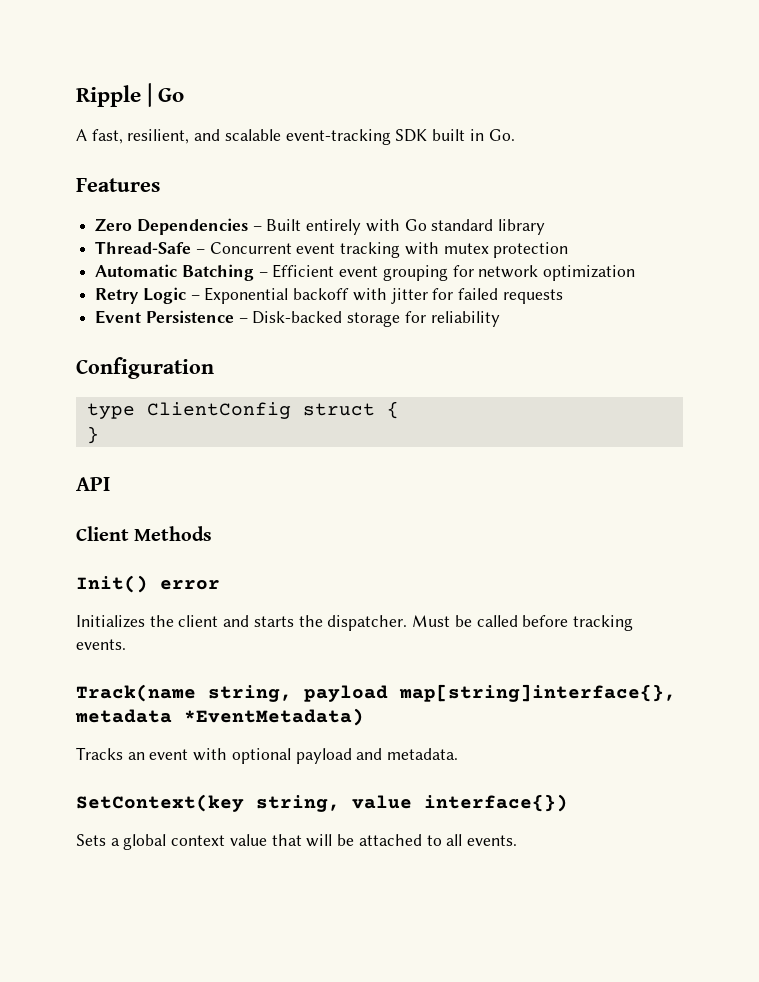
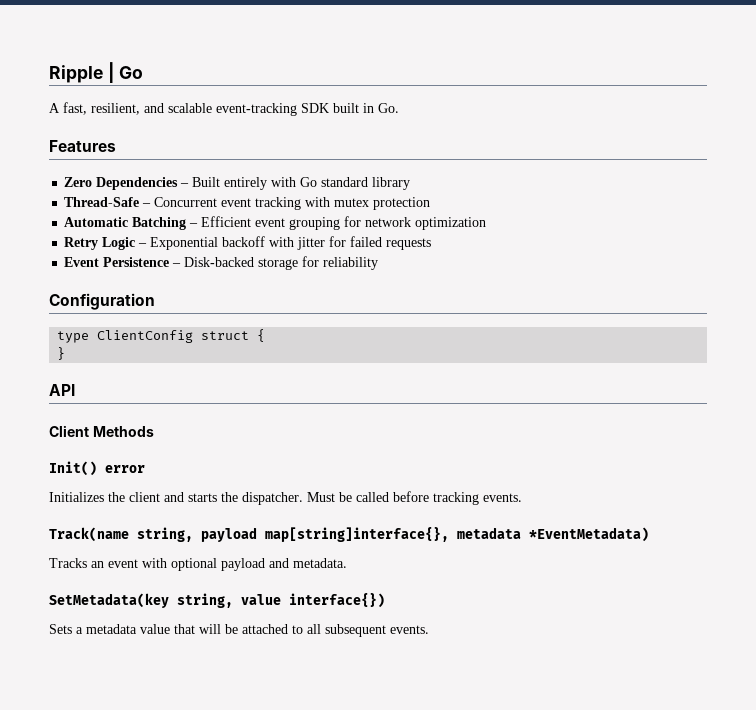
- SetContext(key string, value interface{})
+ SetMetadata(key string, value interface{})
- Sets a global context value that will be attached to all events.
+ Sets a metadata value that will be attached to all subsequent events.

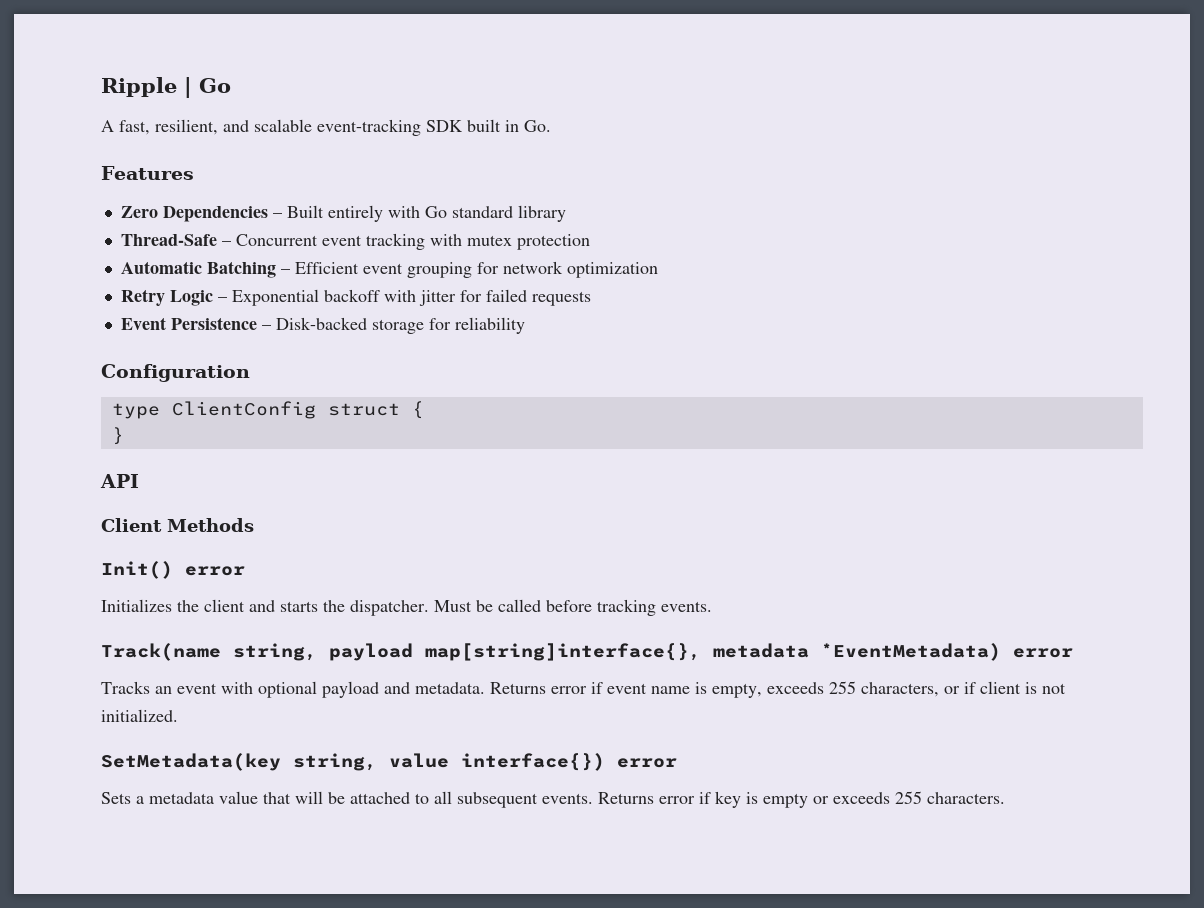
- Track(name string, payload map[string]interface{}, metadata *EventMetadata)
+ Track(name string, payload map[string]interface{}, metadata *EventMetadata) error
+ Returns error if event name is empty, exceeds 255 characters, or if client is not initialized.
- SetMetadata(key string, value interface{})
+ SetMetadata(key string, value interface{}) error
+ Returns error if key is empty or exceeds 255 characters.

